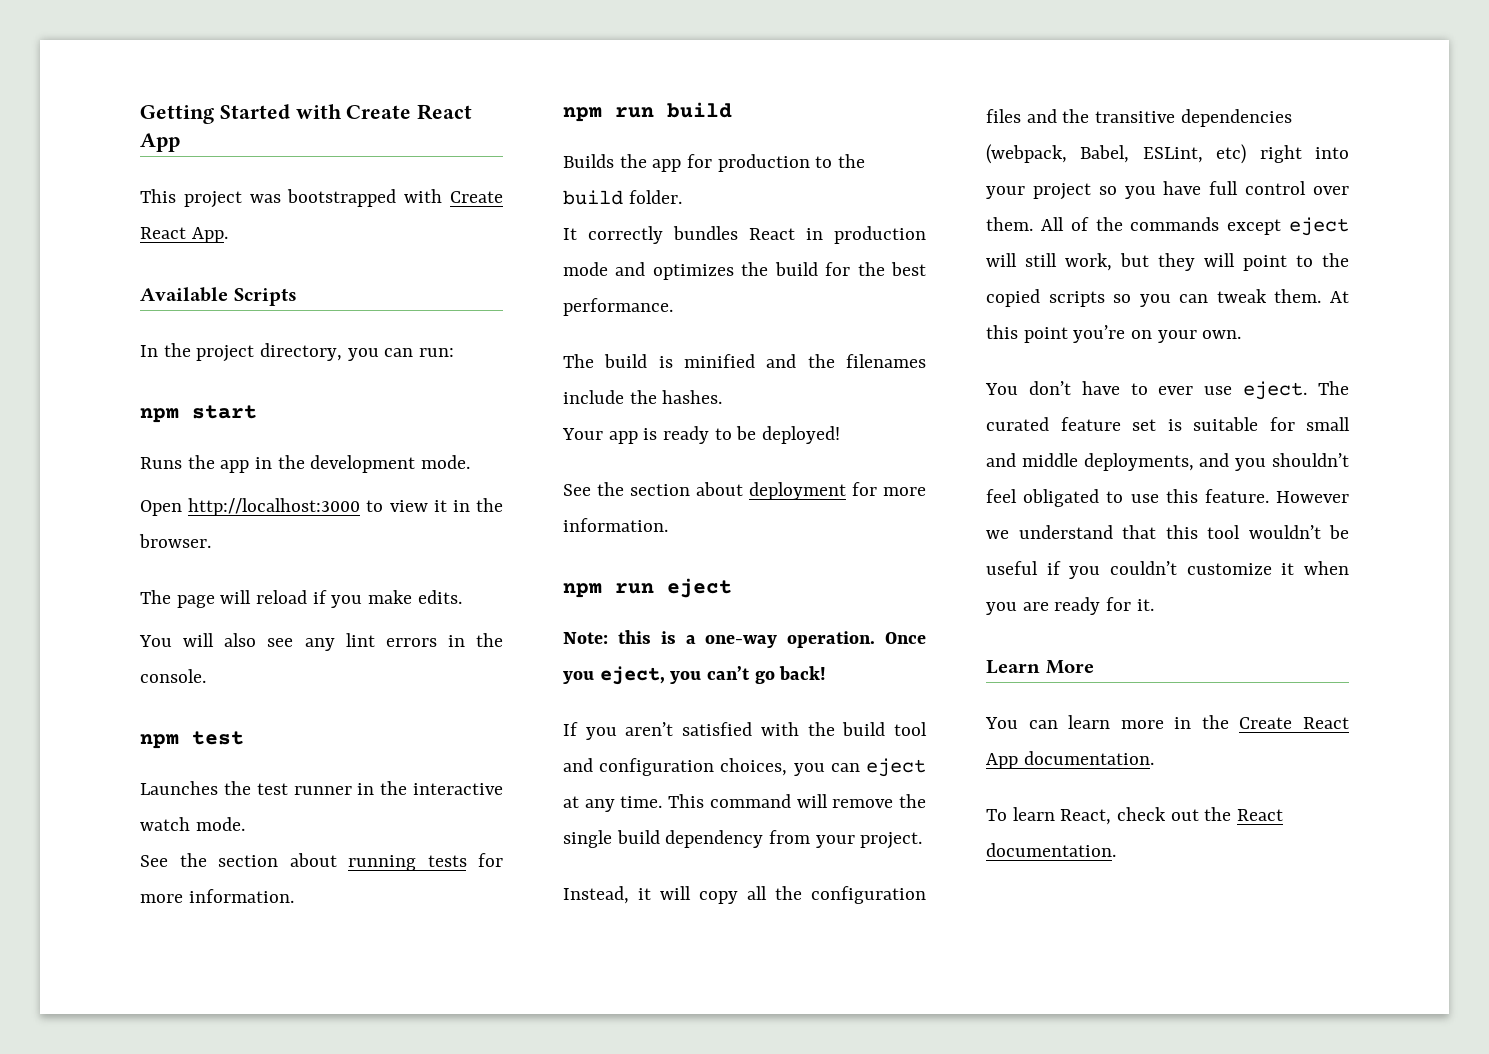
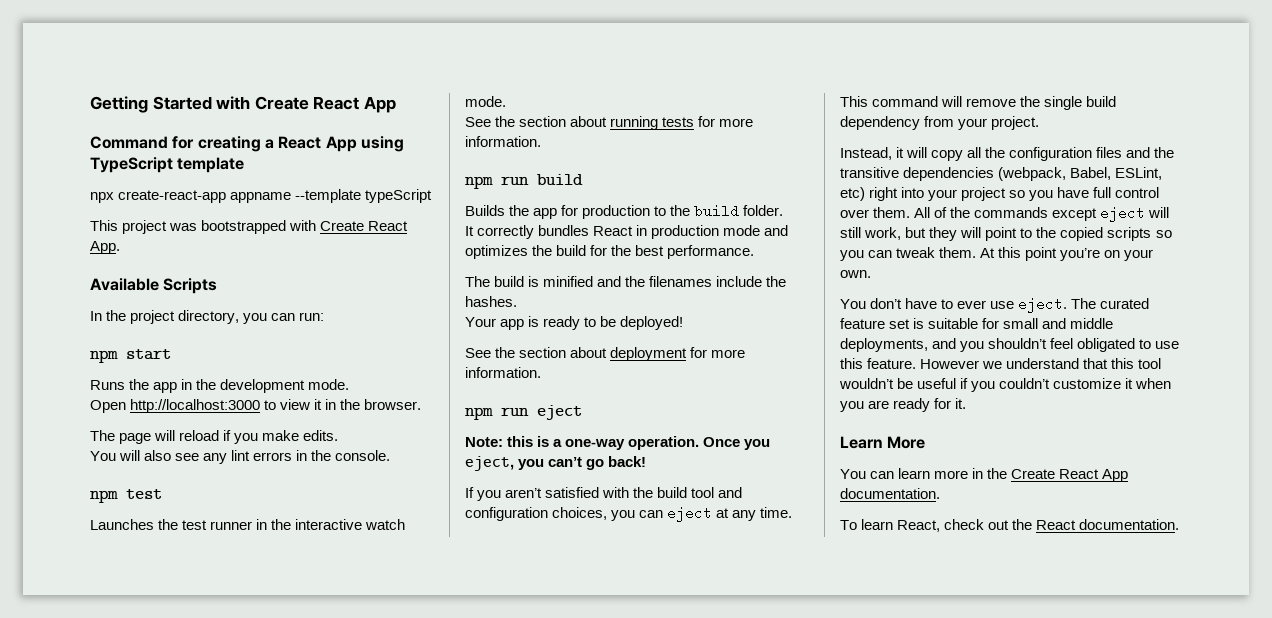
+ Command for creating a React App using TypeScript template
+ npx create-react-app appname --template typeScript

